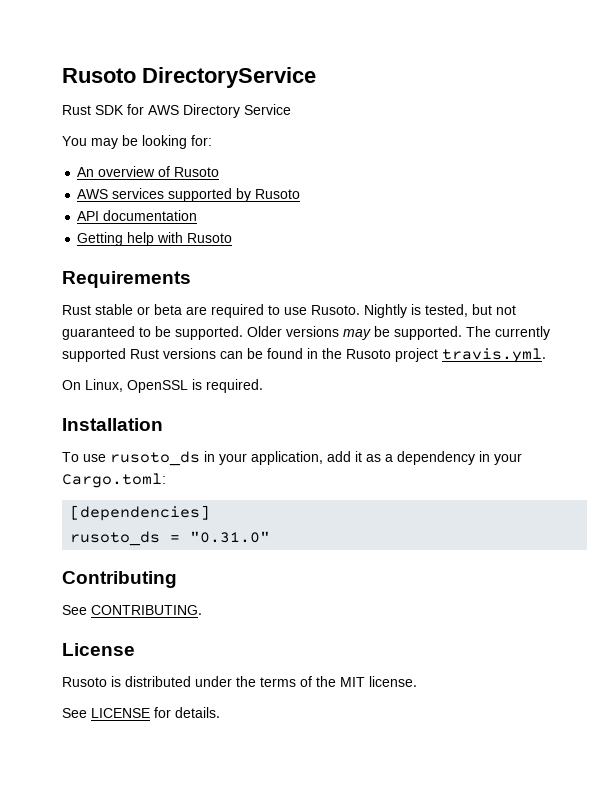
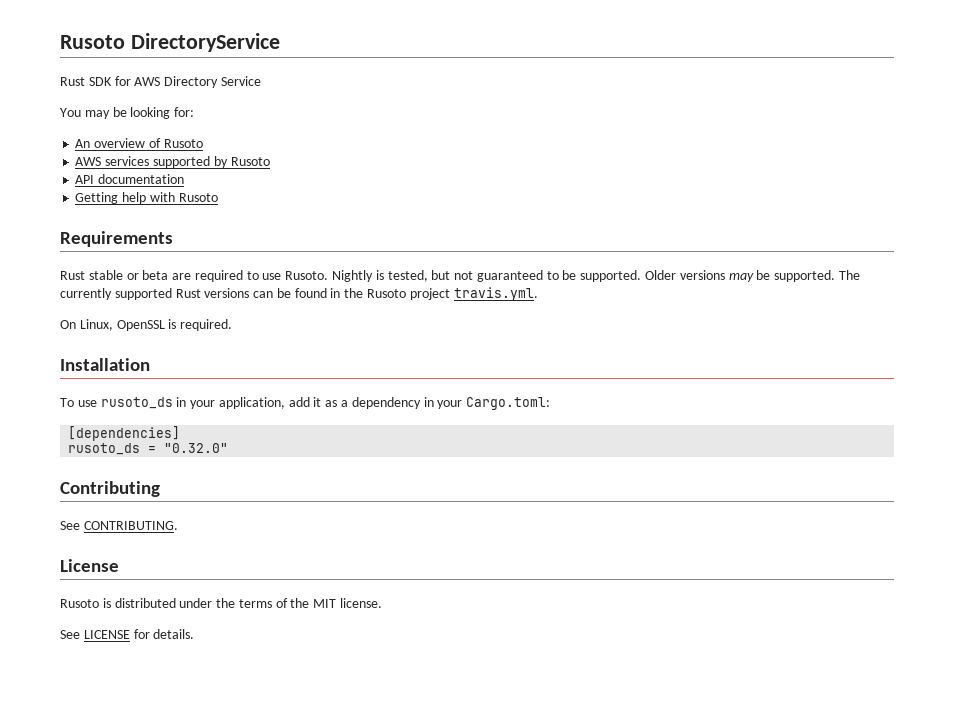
- rusoto_ds = "0.31.0"
+ rusoto_ds = "0.32.0"

